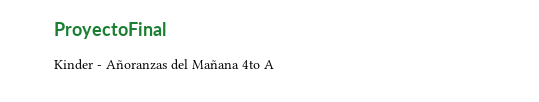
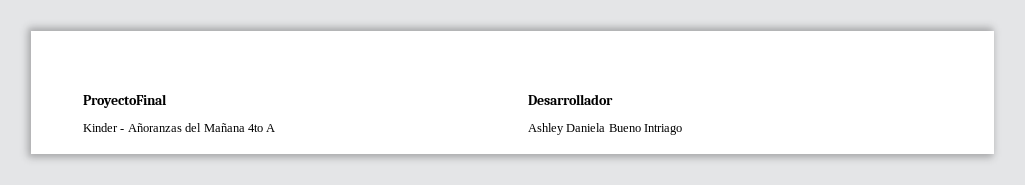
+ Desarrollador
+ Ashley Daniela Bueno Intriago

